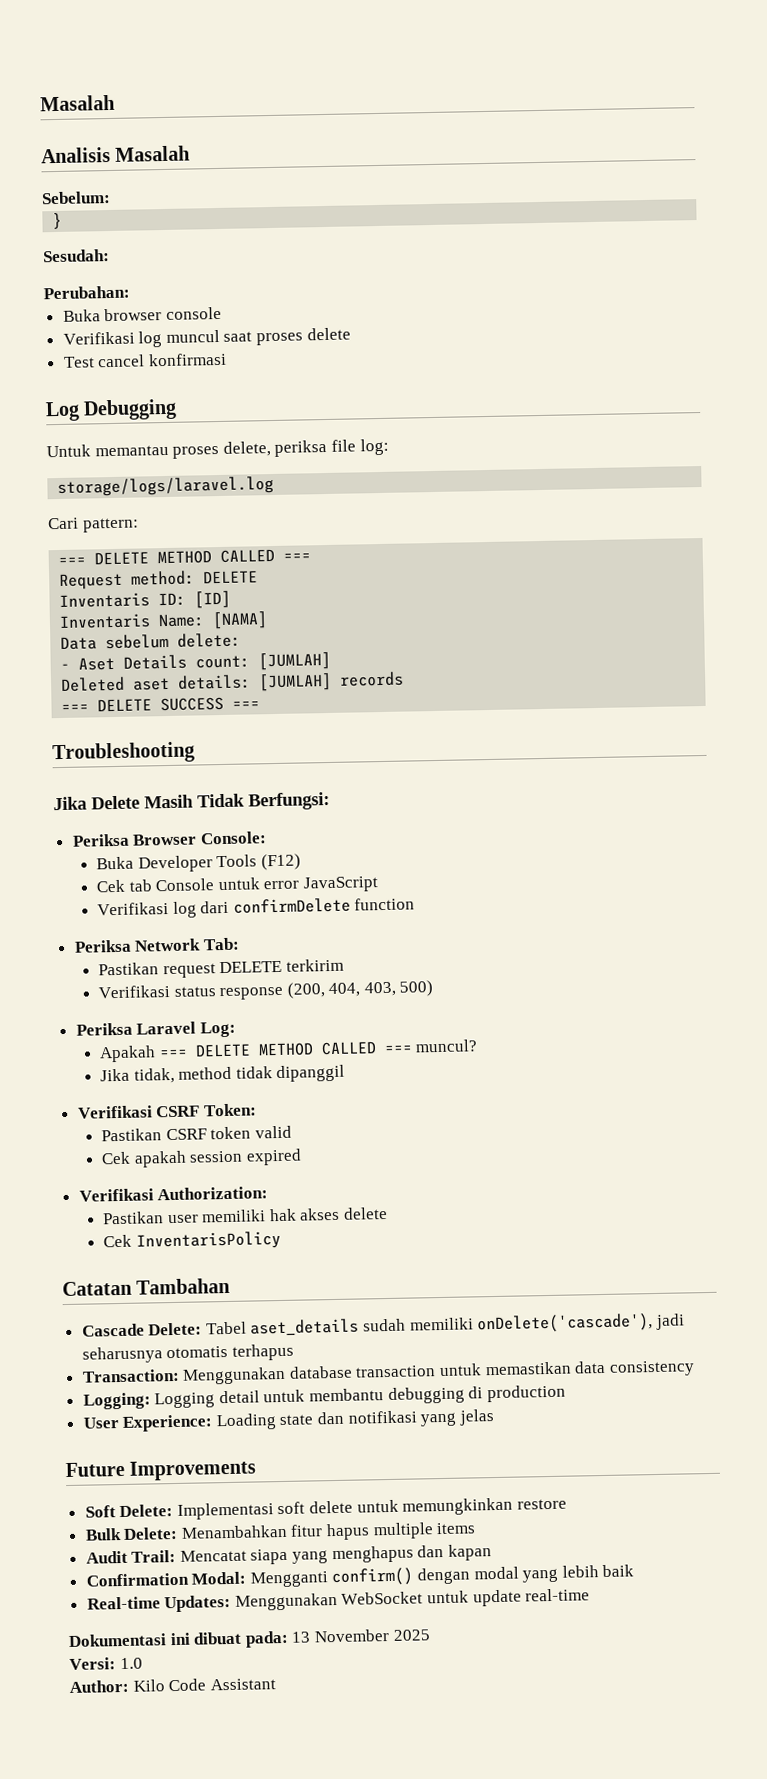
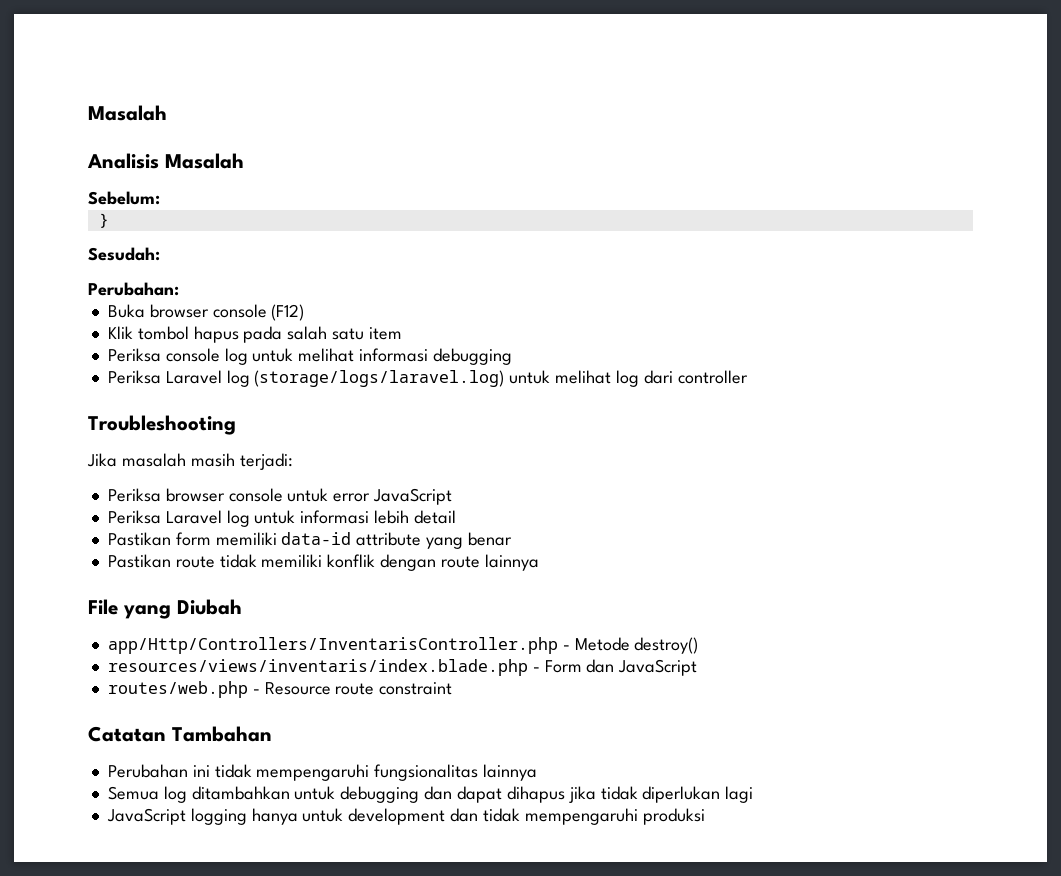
- Buka browser console
- Verifikasi log muncul saat proses delete
- Test cancel konfirmasi
- Log Debugging
- Untuk memantau proses delete, periksa file log:
- storage/logs/laravel.log
- Cari pattern:
- === DELETE METHOD CALLED ===
- Request method: DELETE
- Inventaris ID: [ID]
- Inventaris Name: [NAMA]
- Data sebelum delete:
- - Aset Details count: [JUMLAH]
- Deleted aset details: [JUMLAH] records
- === DELETE SUCCESS ===
+ Buka browser console (F12)
+ Klik tombol hapus pada salah satu item
+ Periksa console log untuk melihat informasi debugging
+ Periksa Laravel log (storage/logs/laravel.log) untuk melihat log dari controller
  Troubleshooting
- Jika Delete Masih Tidak Berfungsi:
- Periksa Browser Console:
- Buka Developer Tools (F12)
- Cek tab Console untuk error JavaScript
- Verifikasi log dari confirmDelete function
- Periksa Network Tab:
- Pastikan request DELETE terkirim
- Verifikasi status response (200, 404, 403, 500)
- Periksa Laravel Log:
- Apakah === DELETE METHOD CALLED === muncul?
- Jika tidak, method tidak dipanggil
- Verifikasi CSRF Token:
- Pastikan CSRF token valid
- Cek apakah session expired
- Verifikasi Authorization:
- Pastikan user memiliki hak akses delete
- Cek InventarisPolicy
+ Jika masalah masih terjadi:
+ Periksa browser console untuk error JavaScript
+ Periksa Laravel log untuk informasi lebih detail
+ Pastikan form memiliki data-id attribute yang benar
+ Pastikan route tidak memiliki konflik dengan route lainnya
+ File yang Diubah
+ app/Http/Controllers/InventarisController.php - Metode destroy()
+ resources/views/inventaris/index.blade.php - Form dan JavaScript
+ routes/web.php - Resource route constraint
  Catatan Tambahan
- Cascade Delete: Tabel aset_details sudah memiliki onDelete('cascade'), jadi seharusnya otomatis terhapus
- Transaction: Menggunakan database transaction untuk memastikan data consistency
- Logging: Logging detail untuk membantu debugging di production
- User Experience: Loading state dan notifikasi yang jelas
- Future Improvements
- Soft Delete: Implementasi soft delete untuk memungkinkan restore
- Bulk Delete: Menambahkan fitur hapus multiple items
- Audit Trail: Mencatat siapa yang menghapus dan kapan
- Confirmation Modal: Mengganti confirm() dengan modal yang lebih baik
- Real-time Updates: Menggunakan WebSocket untuk update real-time
- Dokumentasi ini dibuat pada: 13 November 2025
- Versi: 1.0
- Author: Kilo Code Assistant
+ Perubahan ini tidak mempengaruhi fungsionalitas lainnya
+ Semua log ditambahkan untuk debugging dan dapat dihapus jika tidak diperlukan lagi
+ JavaScript logging hanya untuk development dan tidak mempengaruhi produksi

